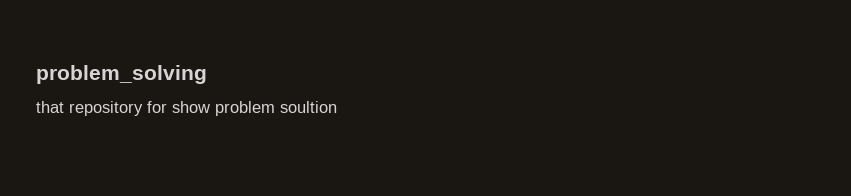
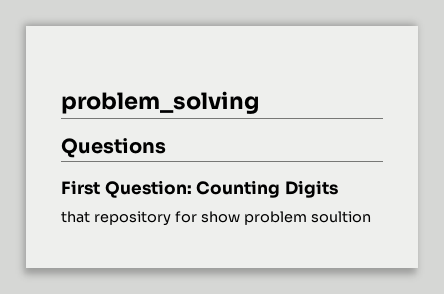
+ Questions
+ First Question: Counting Digits

